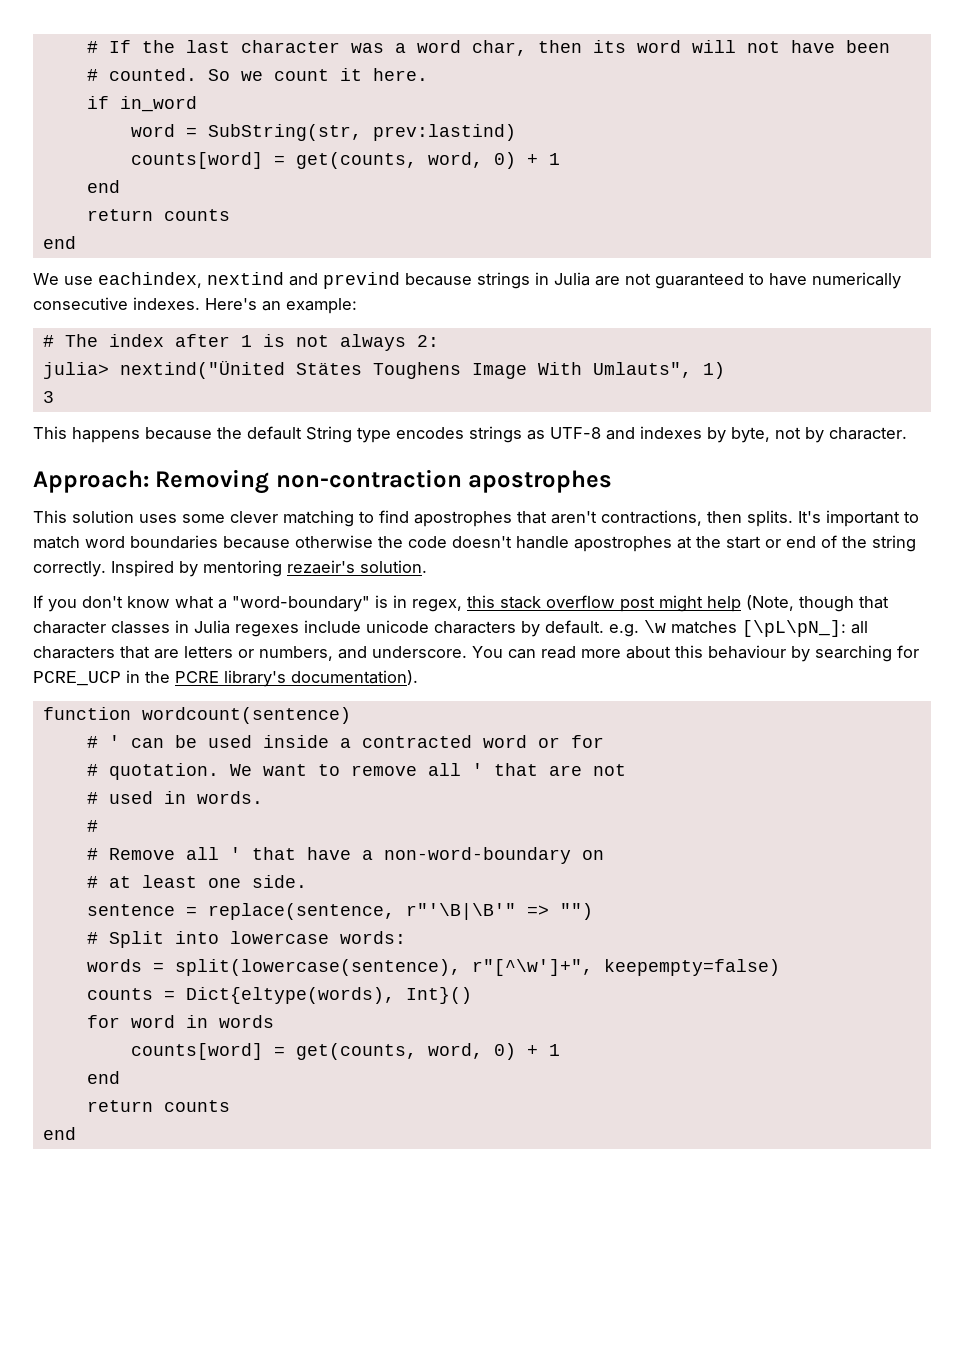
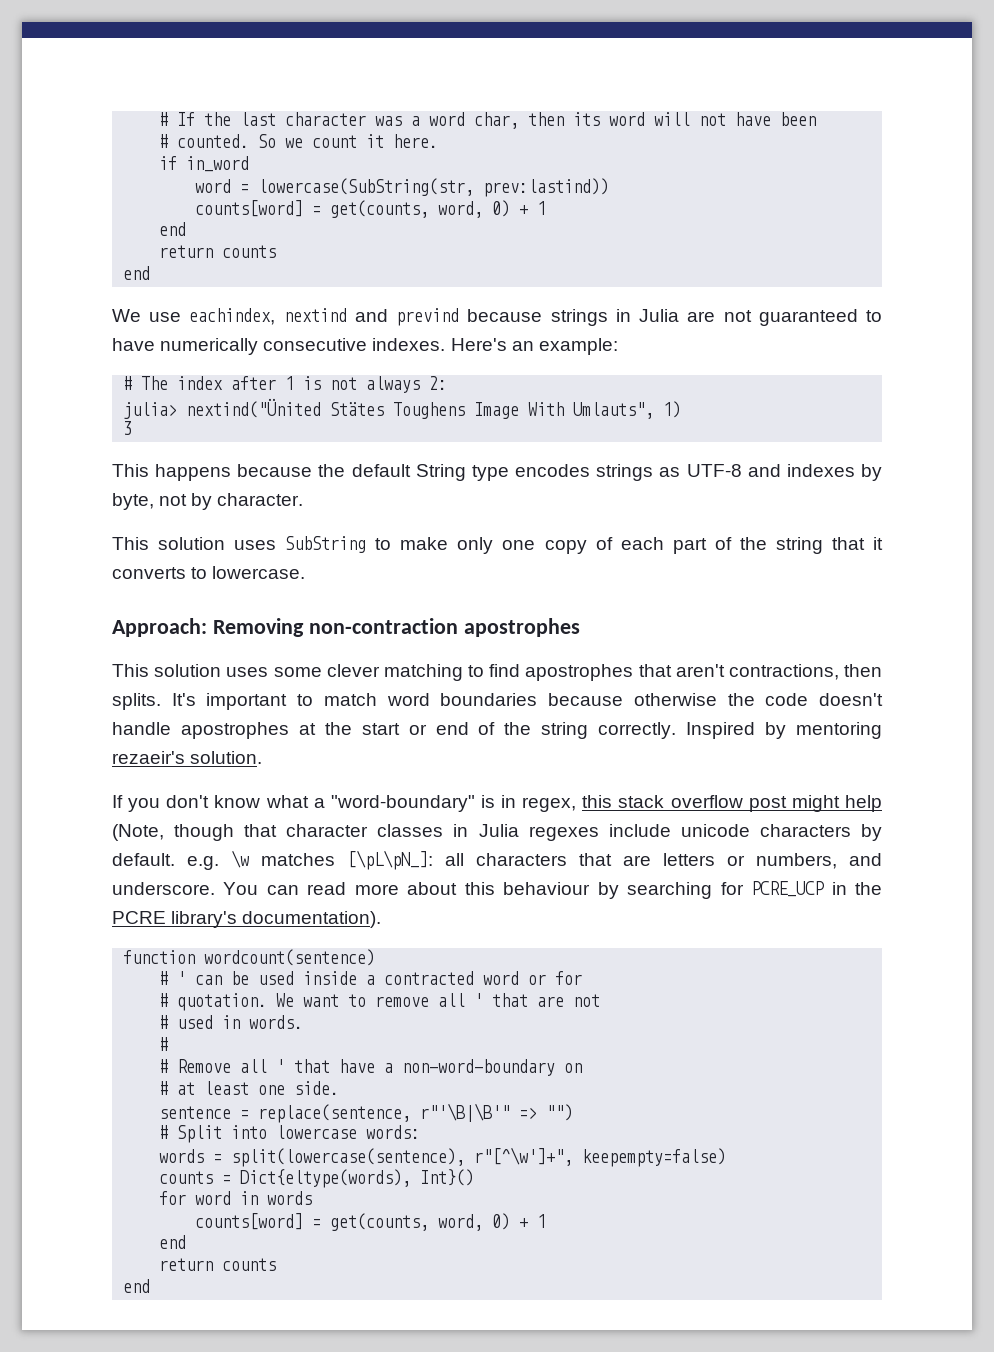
- word = SubString(str, prev:lastind)
+ word = lowercase(SubString(str, prev:lastind))
+ This solution uses SubString to make only one copy of each part of the string that it converts to lowercase.

